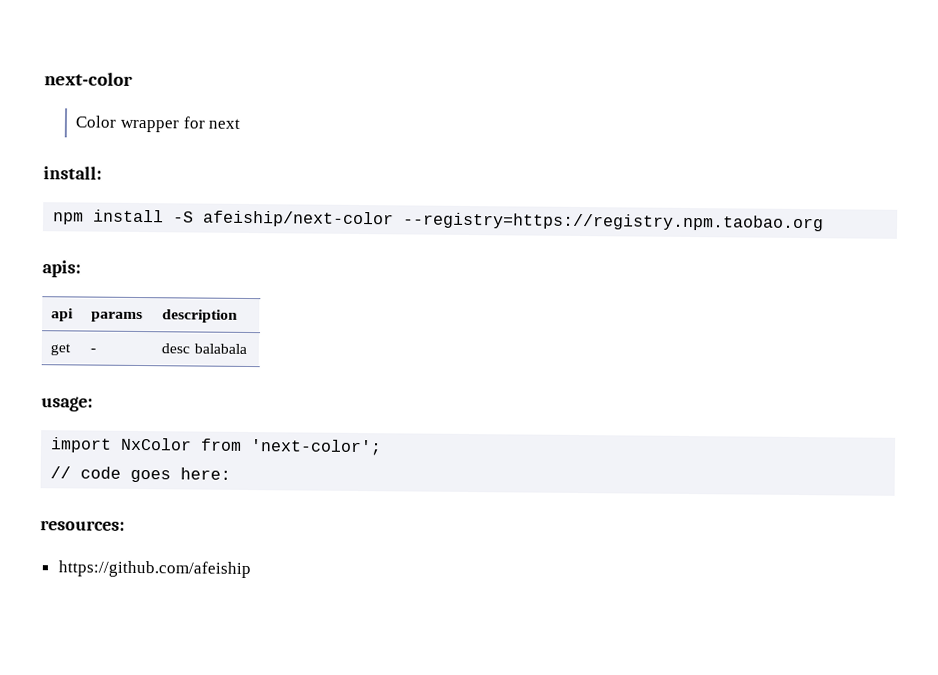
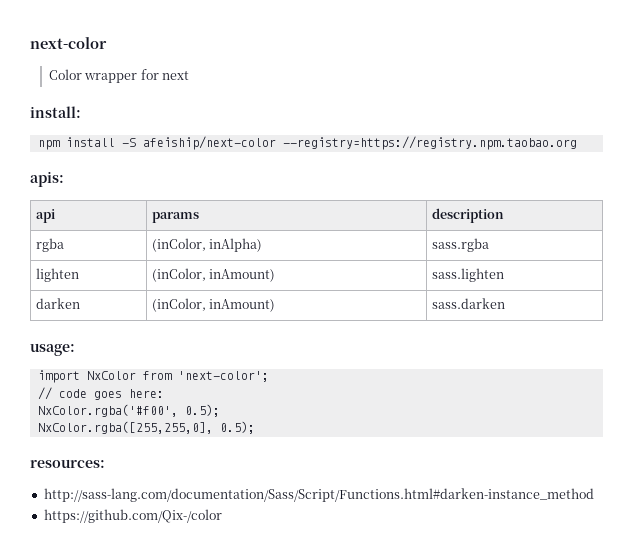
- get | - | desc balabala
+ rgba | (inColor, inAlpha) | sass.rgba
+ lighten | (inColor, inAmount) | sass.lighten
+ darken | (inColor, inAmount) | sass.darken
+ NxColor.rgba('#f00', 0.5);
+ NxColor.rgba([255,255,0], 0.5);
- https://github.com/afeiship
+ http://sass-lang.com/documentation/Sass/Script/Functions.html#darken-instance_method
+ https://github.com/Qix-/color

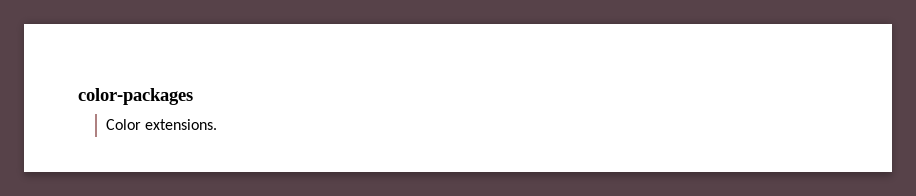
- next-color
+ color-packages
- Color wrapper for next
- install:
- npm install -S afeiship/next-color --registry=https://registry.npm.taobao.org
- apis:
- api | params | description
- rgba | (inColor, inAlpha) | sass.rgba
- lighten | (inColor, inAmount) | sass.lighten
- darken | (inColor, inAmount) | sass.darken
- usage:
- import NxColor from 'next-color';
- // code goes here:
- NxColor.rgba('#f00', 0.5);
- NxColor.rgba([255,255,0], 0.5);
- resources:
- http://sass-lang.com/documentation/Sass/Script/Functions.html#darken-instance_method
- https://github.com/Qix-/color
+ Color extensions.

